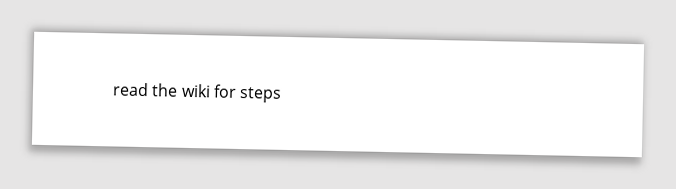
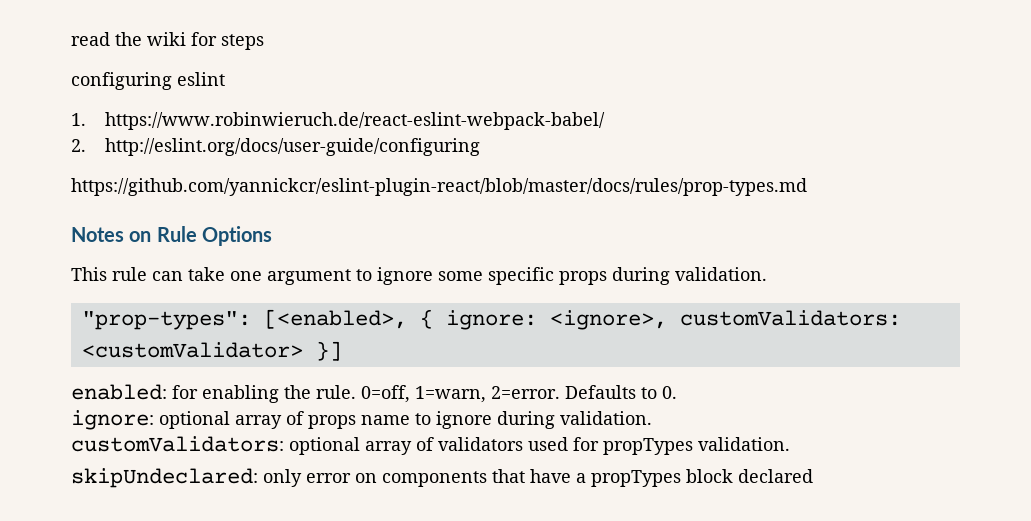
+ configuring eslint
+ 1. https://www.robinwieruch.de/react-eslint-webpack-babel/
+ 2. http://eslint.org/docs/user-guide/configuring
+ https://github.com/yannickcr/eslint-plugin-react/blob/master/docs/rules/prop-types.md
+ Notes on Rule Options
+ This rule can take one argument to ignore some specific props during validation.
+ "prop-types": [<enabled>, { ignore: <ignore>, customValidators: <customValidator> }]
+ enabled: for enabling the rule. 0=off, 1=warn, 2=error. Defaults to 0.
+ ignore: optional array of props name to ignore during validation.
+ customValidators: optional array of validators used for propTypes validation.
+ skipUndeclared: only error on components that have a propTypes block declared

